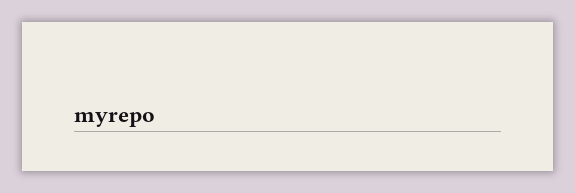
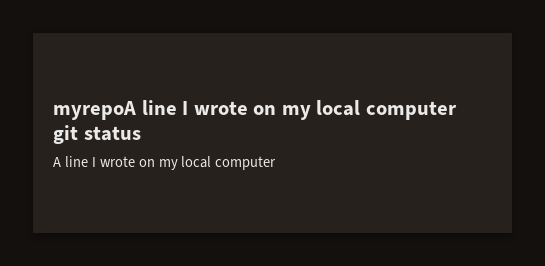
- myrepo
+ myrepoA line I wrote on my local computer git status
+ A line I wrote on my local computer

